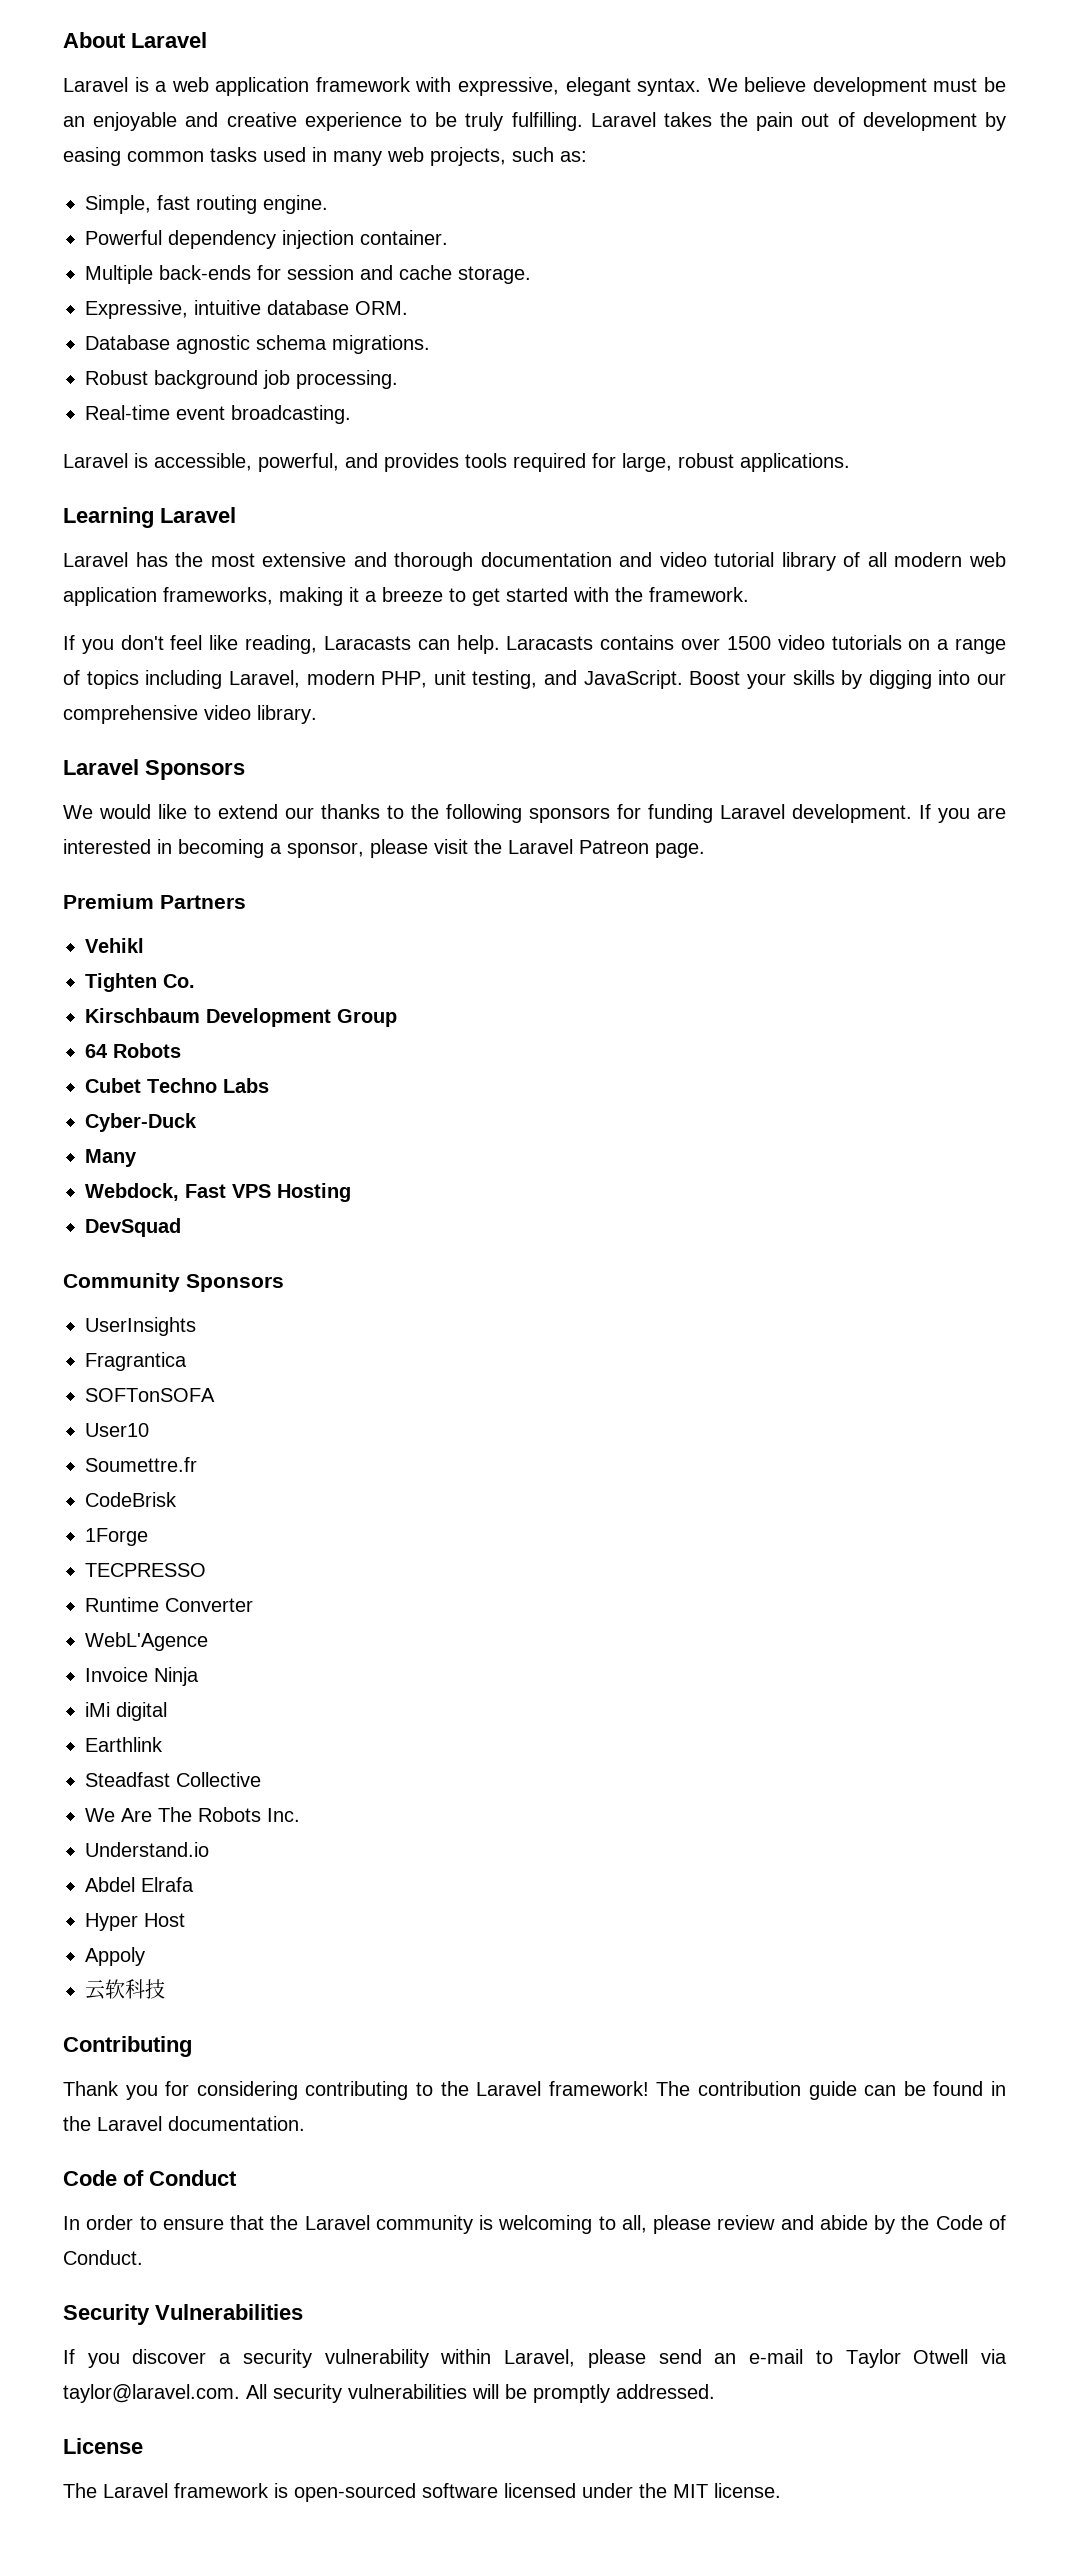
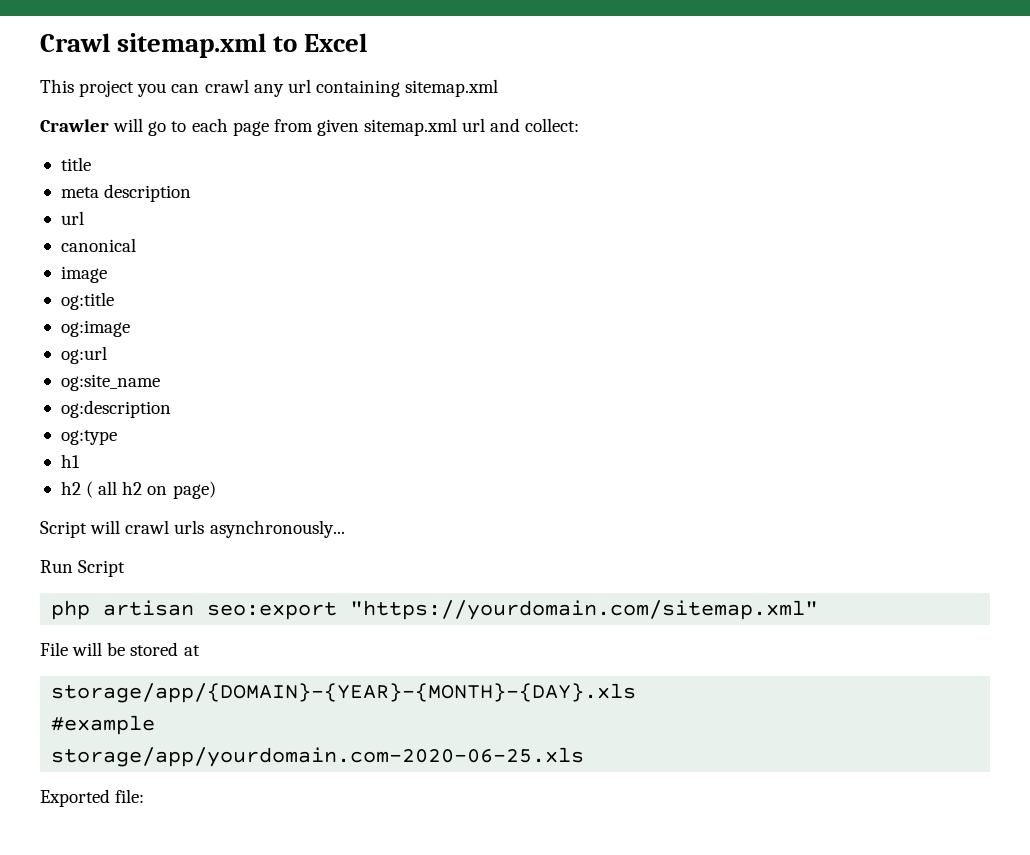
- About Laravel
- Laravel is a web application framework with expressive, elegant syntax. We believe development must be an enjoyable and creative experience to be truly fulfilling. Laravel takes the pain out of development by easing common tasks used in many web projects, such as:
- Simple, fast routing engine.
- Powerful dependency injection container.
- Multiple back-ends for session and cache storage.
- Expressive, intuitive database ORM.
- Database agnostic schema migrations.
- Robust background job processing.
- Real-time event broadcasting.
- Laravel is accessible, powerful, and provides tools required for large, robust applications.
- Learning Laravel
- Laravel has the most extensive and thorough documentation and video tutorial library of all modern web application frameworks, making it a breeze to get started with the framework.
- If you don't feel like reading, Laracasts can help. Laracasts contains over 1500 video tutorials on a range of topics including Laravel, modern PHP, unit testing, and JavaScript. Boost your skills by digging into our comprehensive video library.
- Laravel Sponsors
- We would like to extend our thanks to the following sponsors for funding Laravel development. If you are interested in becoming a sponsor, please visit the Laravel Patreon page.
- Premium Partners
- Vehikl
- Tighten Co.
- Kirschbaum Development Group
- 64 Robots
- Cubet Techno Labs
- Cyber-Duck
- Many
- Webdock, Fast VPS Hosting
- DevSquad
- Community Sponsors
- UserInsights
- Fragrantica
- SOFTonSOFA
- User10
- Soumettre.fr
- CodeBrisk
- 1Forge
- TECPRESSO
- Runtime Converter
- WebL'Agence
- Invoice Ninja
- iMi digital
- Earthlink
- Steadfast Collective
- We Are The Robots Inc.
- Understand.io
- Abdel Elrafa
- Hyper Host
- Appoly
- 云软科技
- Contributing
- Thank you for considering contributing to the Laravel framework! The contribution guide can be found in the Laravel documentation.
- Code of Conduct
- In order to ensure that the Laravel community is welcoming to all, please review and abide by the Code of Conduct.
- Security Vulnerabilities
- If you discover a security vulnerability within Laravel, please send an e-mail to Taylor Otwell via taylor@laravel.com. All security vulnerabilities will be promptly addressed.
- License
- The Laravel framework is open-sourced software licensed under the MIT license.
+ Crawl sitemap.xml to Excel
+ This project you can crawl any url containing sitemap.xml
+ Crawler will go to each page from given sitemap.xml url and collect:
+ title
+ meta description
+ url
+ canonical
+ image
+ og:title
+ og:image
+ og:url
+ og:site_name
+ og:description
+ og:type
+ h1
+ h2 ( all h2 on page)
+ Script will crawl urls asynchronously...
+ Run Script
+ php artisan seo:export "https://yourdomain.com/sitemap.xml"
+ File will be stored at
+ storage/app/{DOMAIN}-{YEAR}-{MONTH}-{DAY}.xls
+ #example
+ storage/app/yourdomain.com-2020-06-25.xls
+ Exported file:

